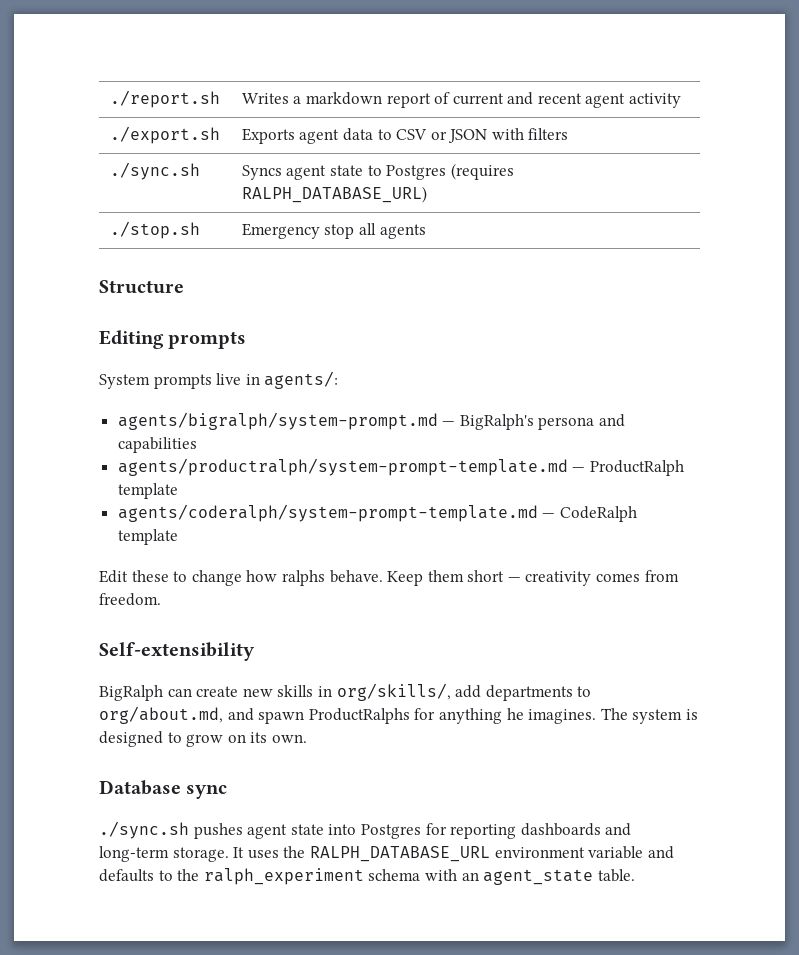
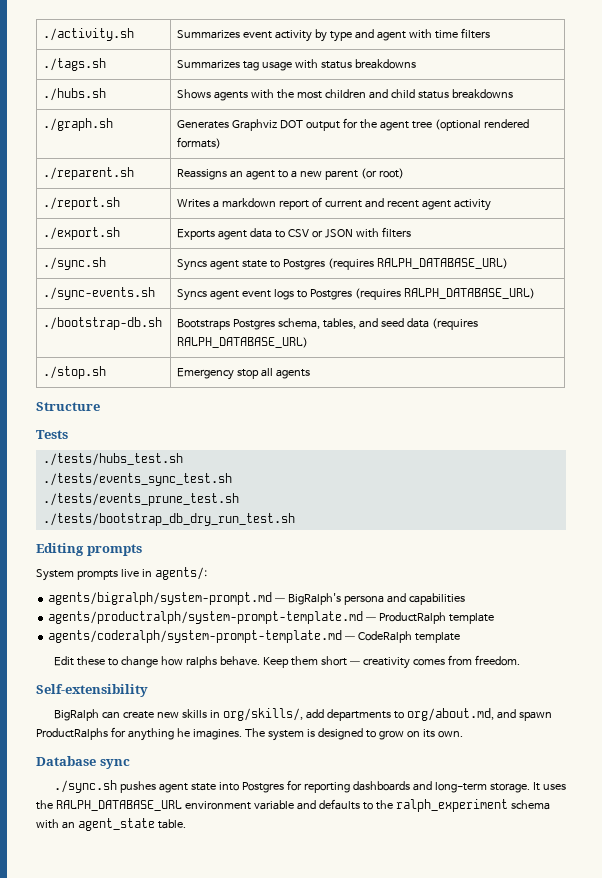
+ ./activity.sh | Summarizes event activity by type and agent with time filters
+ ./tags.sh | Summarizes tag usage with status breakdowns
+ ./hubs.sh | Shows agents with the most children and child status breakdowns
+ ./graph.sh | Generates Graphviz DOT output for the agent tree (optional rendered formats)
+ ./reparent.sh | Reassigns an agent to a new parent (or root)
+ ./sync-events.sh | Syncs agent event logs to Postgres (requires RALPH_DATABASE_URL)
+ ./bootstrap-db.sh | Bootstraps Postgres schema, tables, and seed data (requires RALPH_DATABASE_URL)
+ Tests
+ ./tests/hubs_test.sh
+ ./tests/events_sync_test.sh
+ ./tests/events_prune_test.sh
+ ./tests/bootstrap_db_dry_run_test.sh

